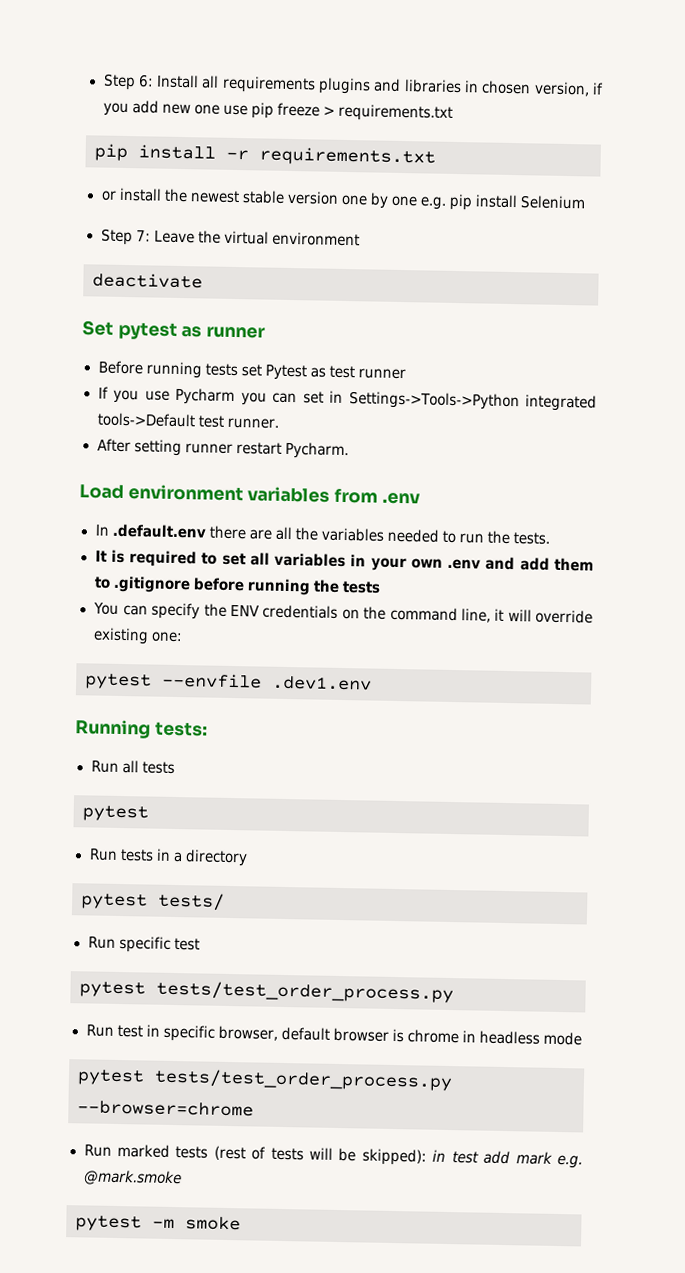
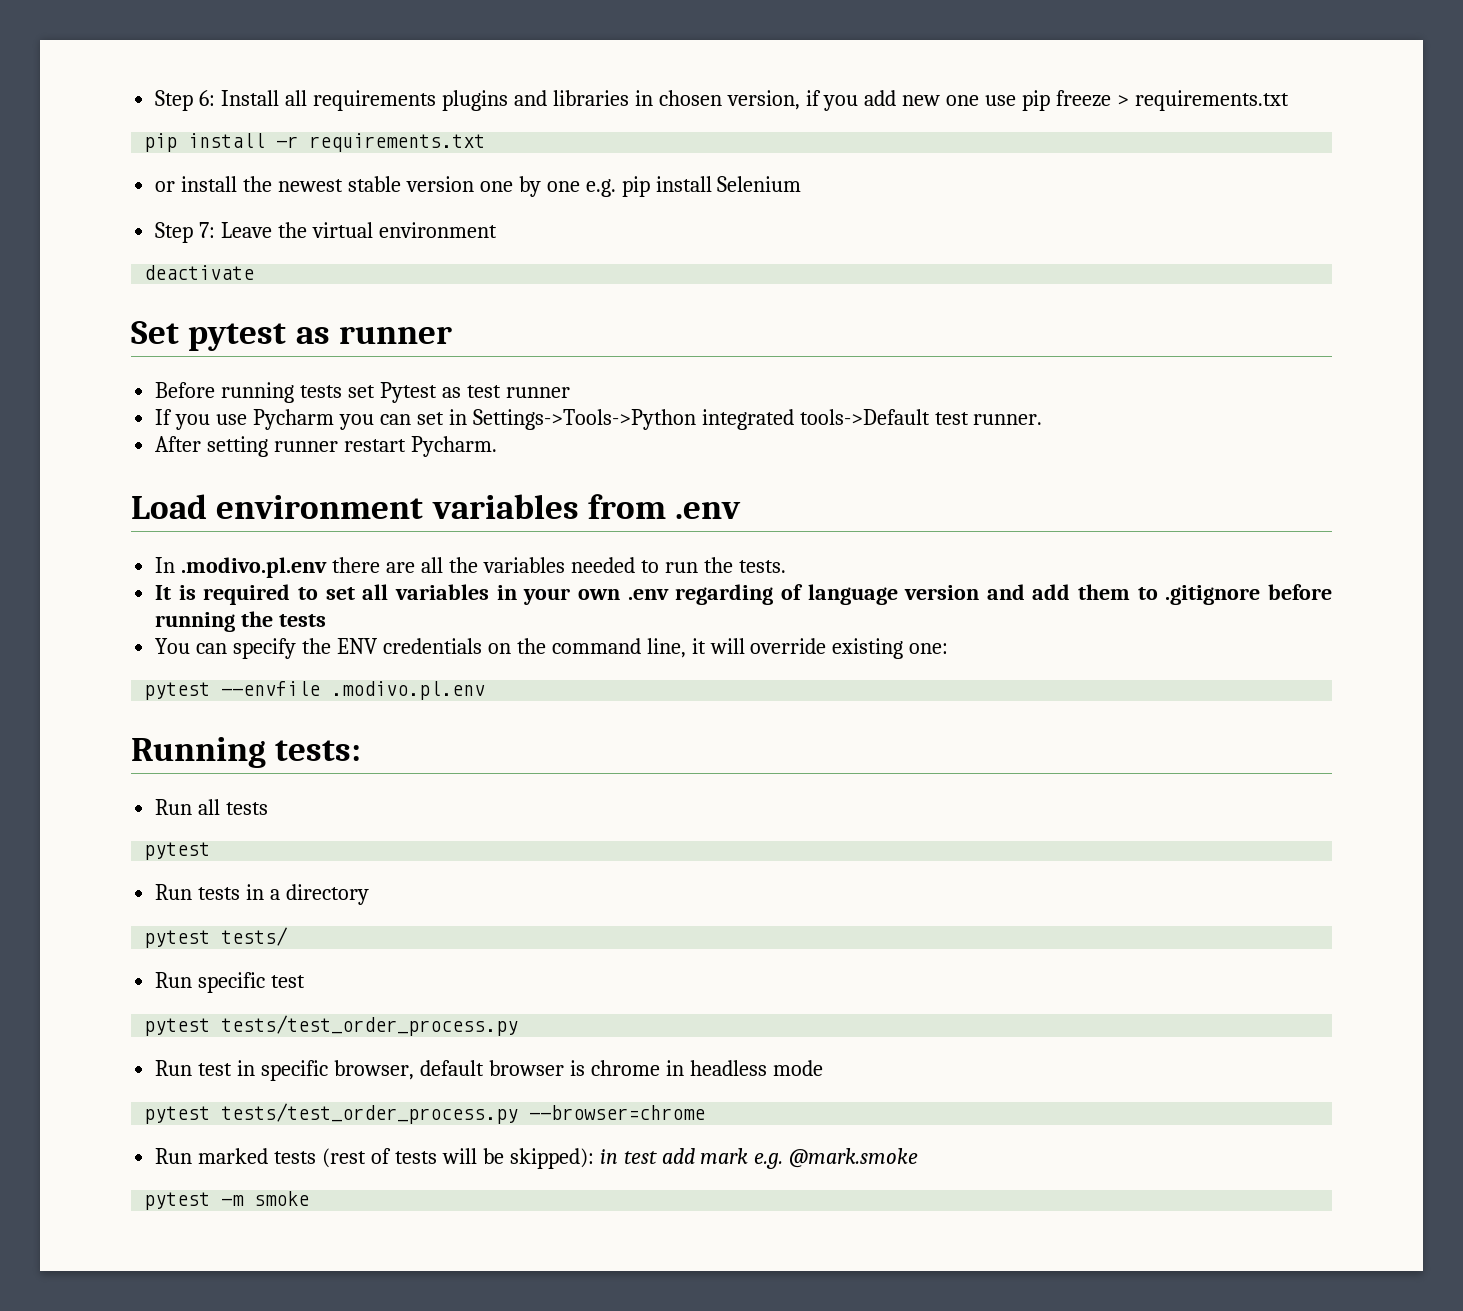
- In .default.env there are all the variables needed to run the tests.
+ In .modivo.pl.env there are all the variables needed to run the tests.
- It is required to set all variables in your own .env and add them to .gitignore before running the tests
+ It is required to set all variables in your own .env regarding of language version and add them to .gitignore before running the tests
- pytest --envfile .dev1.env
+ pytest --envfile .modivo.pl.env

